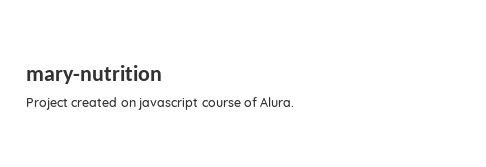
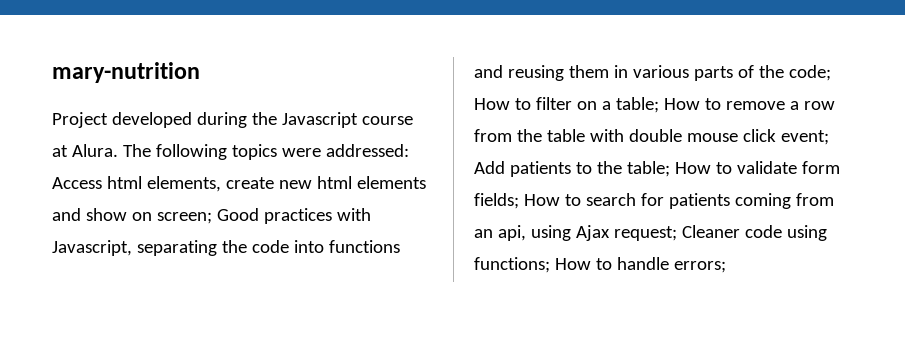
- Project created on javascript course of Alura.
+ Project developed during the Javascript course at Alura. The following topics were addressed: Access html elements, create new html elements and show on screen; Good practices with Javascript, separating the code into functions and reusing them in various parts of the code; How to filter on a table; How to remove a row from the table with double mouse click event; Add patients to the table; How to validate form fields; How to search for patients coming from an api, using Ajax request; Cleaner code using functions; How to handle errors;

